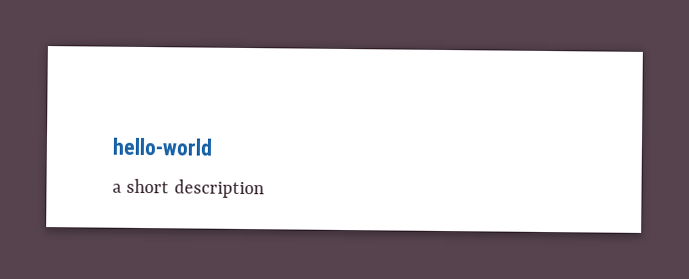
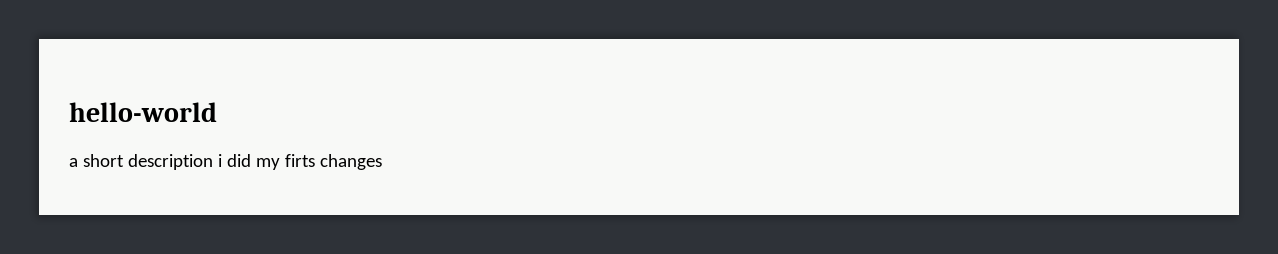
- a short description
+ a short description i did my firts changes

